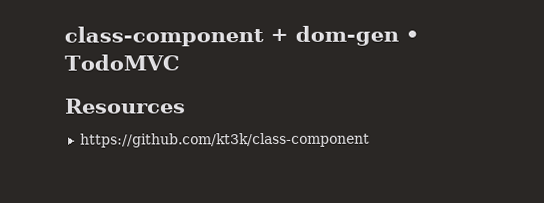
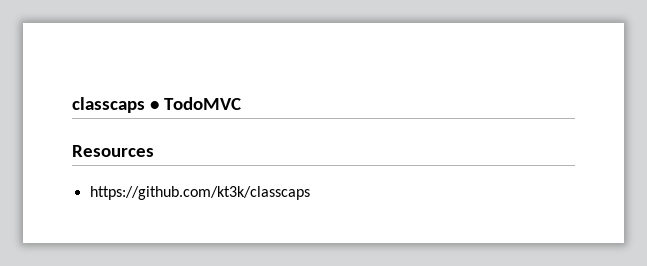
- class-component + dom-gen • TodoMVC
+ classcaps • TodoMVC
- https://github.com/kt3k/class-component
+ https://github.com/kt3k/classcaps

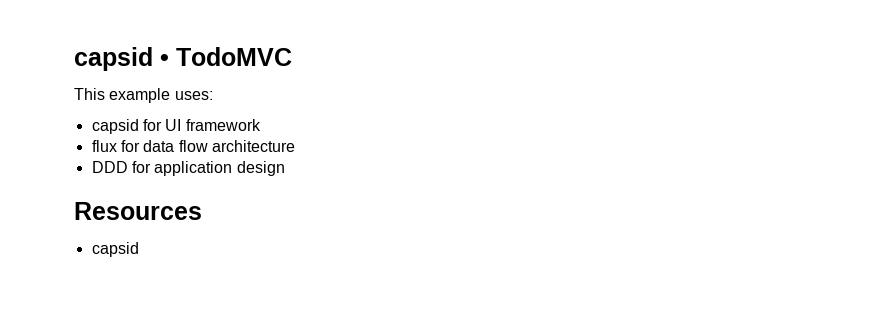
- classcaps • TodoMVC
+ capsid • TodoMVC
+ This example uses:
+ capsid for UI framework
+ flux for data flow architecture
+ DDD for application design
  Resources
- https://github.com/kt3k/classcaps
+ capsid

